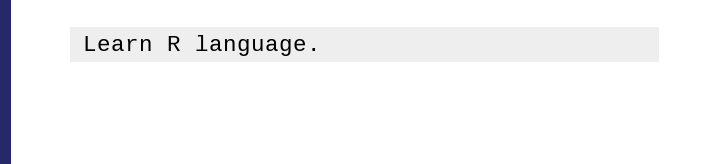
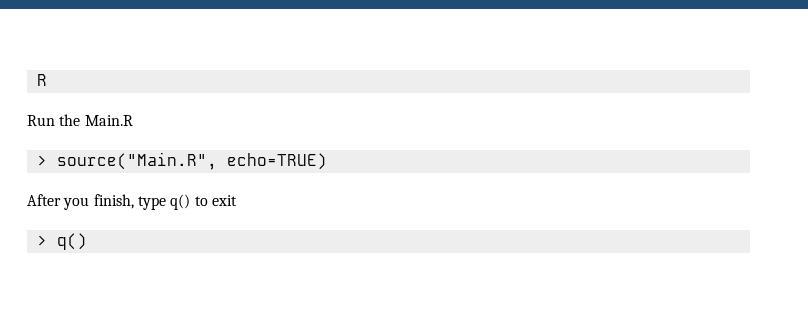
- Learn R language.
+ R
+ Run the Main.R
+ > source("Main.R", echo=TRUE)
+ After you finish, type q() to exit
+ > q()

